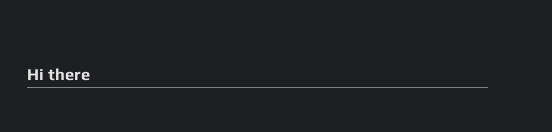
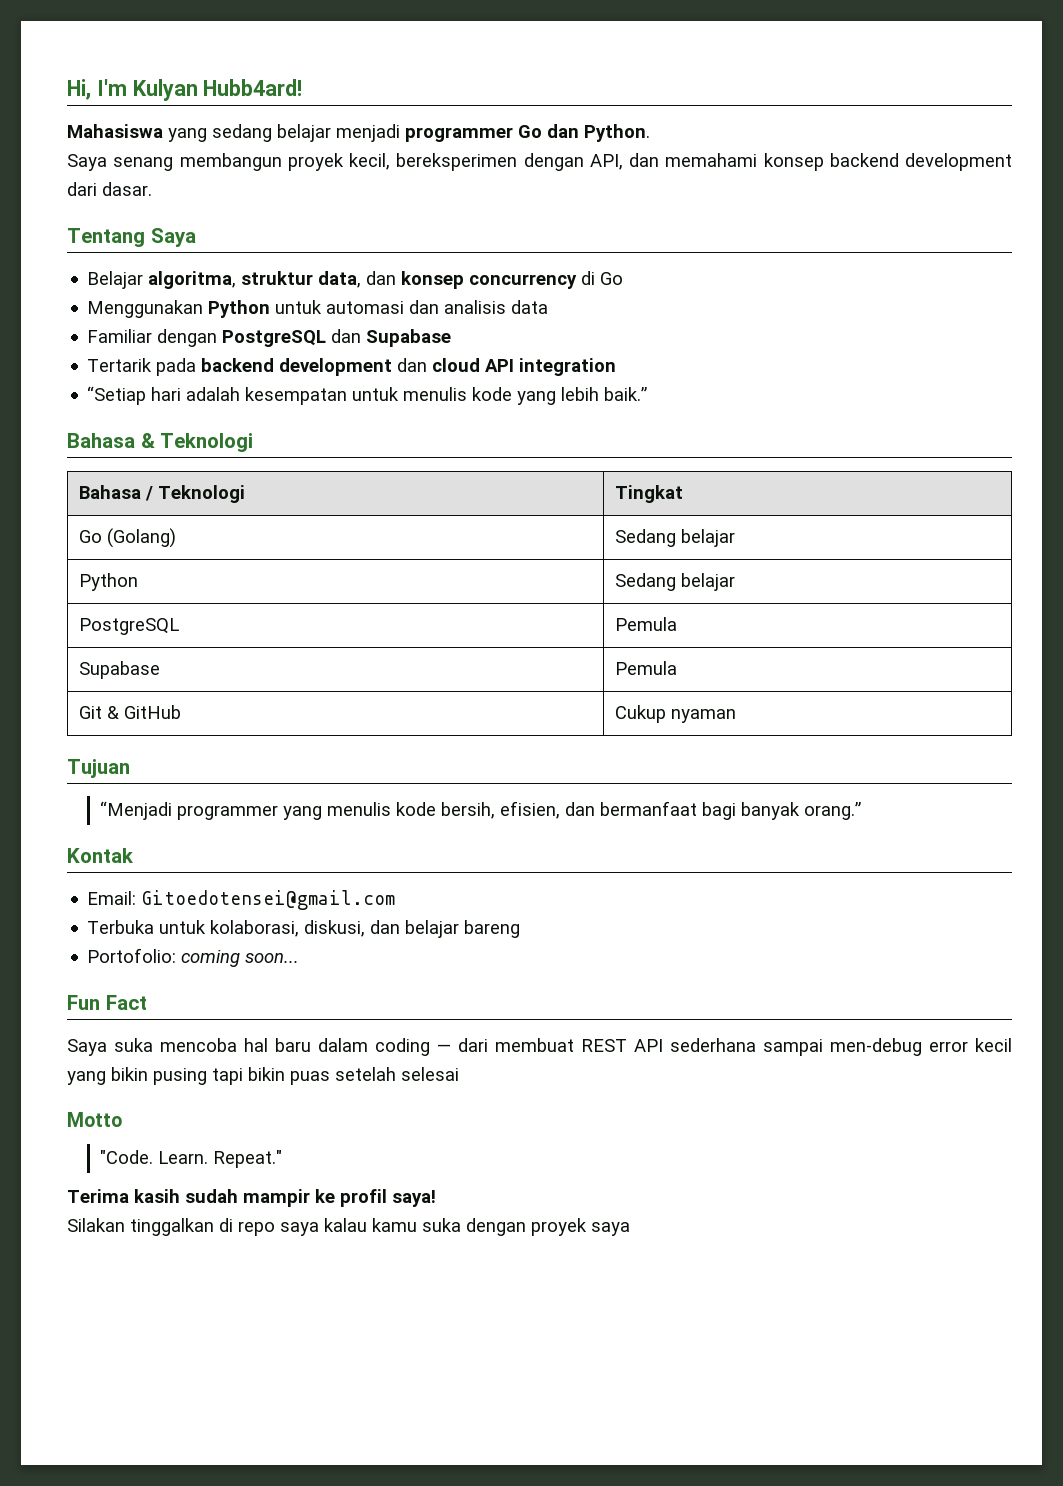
- Hi there
+ Hi, I'm Kulyan Hubb4ard!
+ Mahasiswa yang sedang belajar menjadi programmer Go dan Python.
+ Saya senang membangun proyek kecil, bereksperimen dengan API, dan memahami konsep backend development dari dasar.
+ Tentang Saya
+ Belajar algoritma, struktur data, dan konsep concurrency di Go
+ Menggunakan Python untuk automasi dan analisis data
+ Familiar dengan PostgreSQL dan Supabase
+ Tertarik pada backend development dan cloud API integration
+ “Setiap hari adalah kesempatan untuk menulis kode yang lebih baik.”
+ Bahasa & Teknologi
+ Bahasa / Teknologi | Tingkat
+ Go (Golang) | Sedang belajar
+ Python | Sedang belajar
+ PostgreSQL | Pemula
+ Supabase | Pemula
+ Git & GitHub | Cukup nyaman
+ Tujuan
+ “Menjadi programmer yang menulis kode bersih, efisien, dan bermanfaat bagi banyak orang.”
+ Kontak
+ Email: Gitoedotensei@gmail.com
+ Terbuka untuk kolaborasi, diskusi, dan belajar bareng
+ Portofolio: coming soon...
+ Fun Fact
+ Saya suka mencoba hal baru dalam coding — dari membuat REST API sederhana sampai men-debug error kecil yang bikin pusing tapi bikin puas setelah selesai
+ Motto
+ "Code. Learn. Repeat."
+ Terima kasih sudah mampir ke profil saya!
+ Silakan tinggalkan di repo saya kalau kamu suka dengan proyek saya

